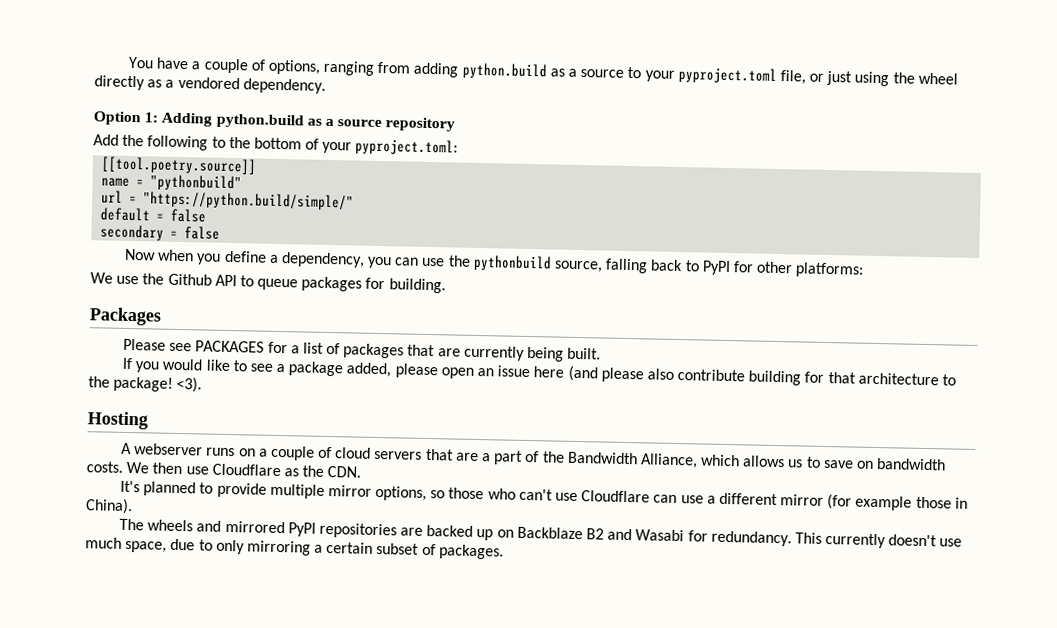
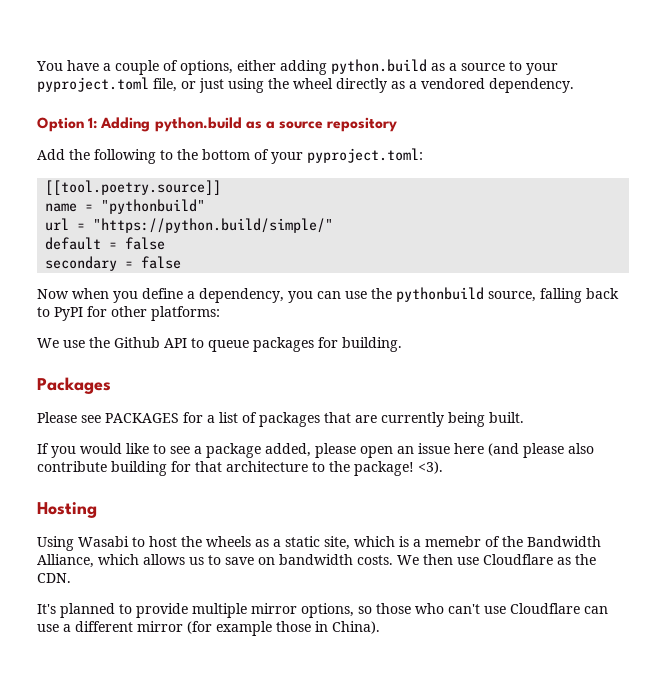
- You have a couple of options, ranging from adding python.build as a source to your pyproject.toml file, or just using the wheel directly as a vendored dependency.
+ You have a couple of options, either adding python.build as a source to your pyproject.toml file, or just using the wheel directly as a vendored dependency.
- A webserver runs on a couple of cloud servers that are a part of the Bandwidth Alliance, which allows us to save on bandwidth costs.
+ Using Wasabi to host the wheels as a static site, which is a memebr of the Bandwidth Alliance, which allows us to save on bandwidth costs.
- The wheels and mirrored PyPI repositories are backed up on Backblaze B2 and Wasabi for redundancy. This currently doesn't use much space, due to only mirroring a certain subset of packages.

